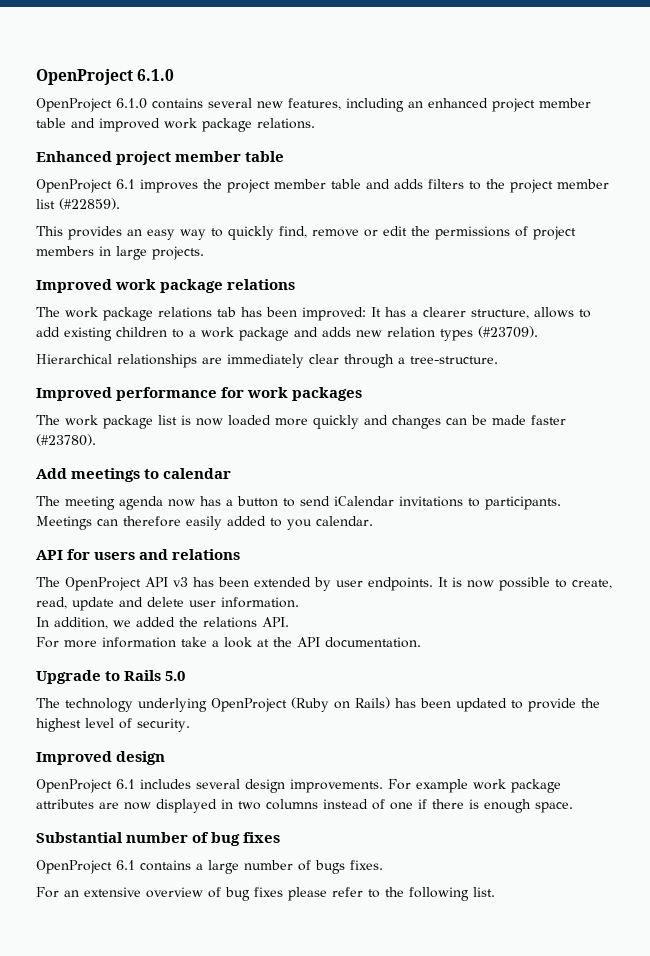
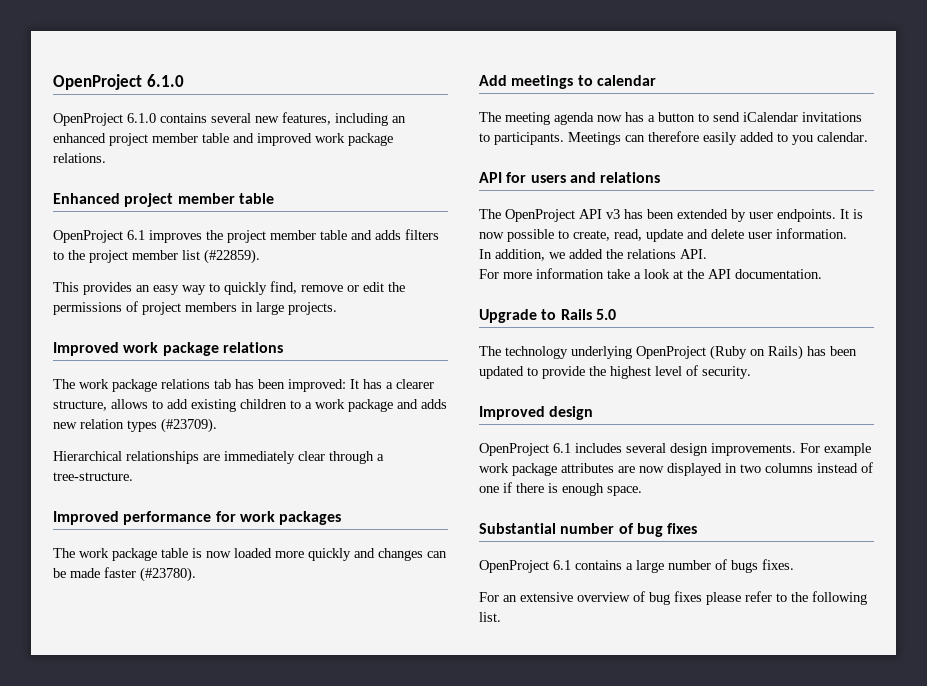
- The work package list is now loaded more quickly and changes can be made faster (#23780).
+ The work package table is now loaded more quickly and changes can be made faster (#23780).

